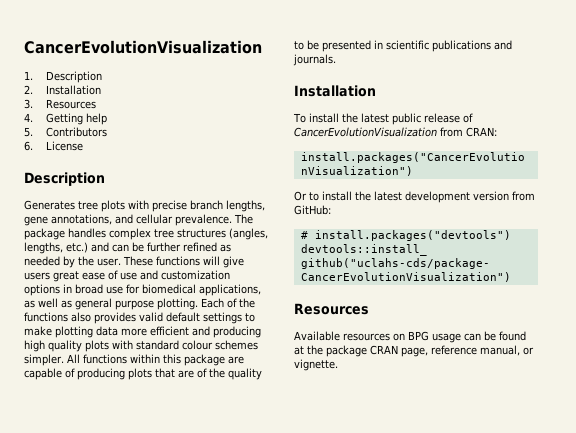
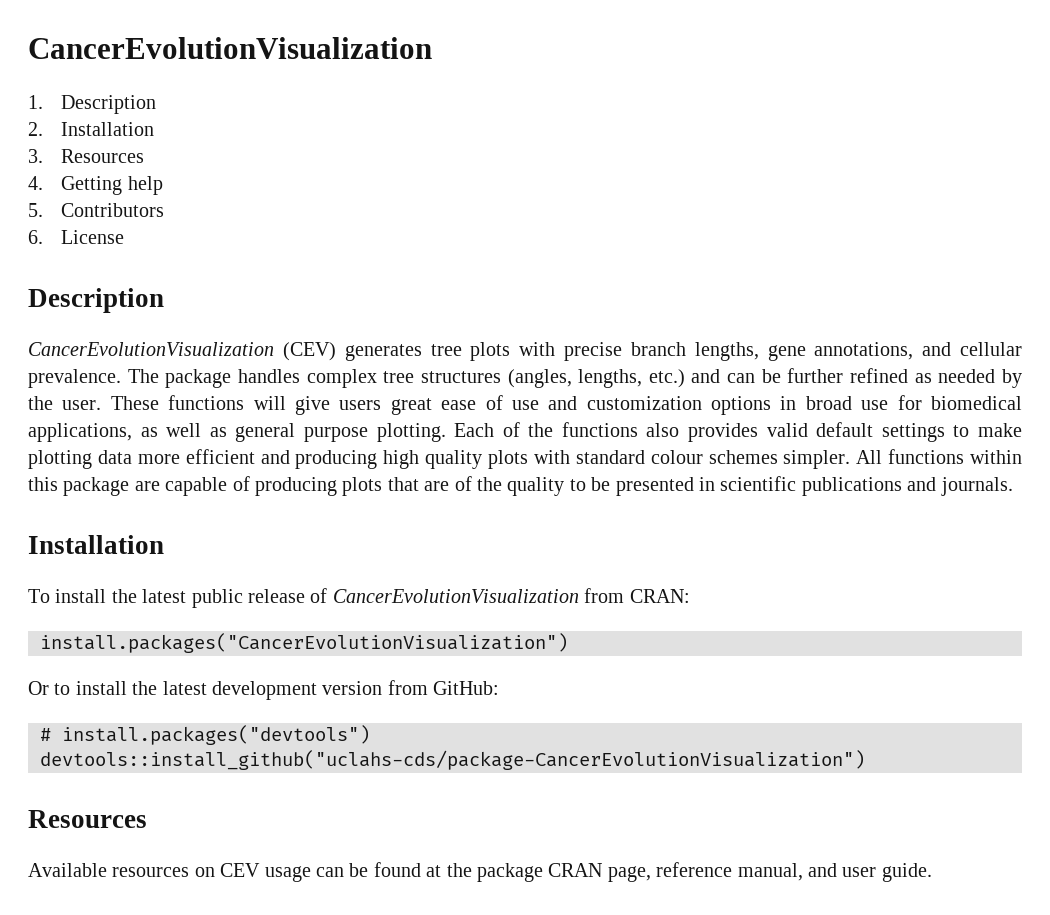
- Generates tree plots with precise branch lengths, gene annotations, and cellular prevalence.
+ CancerEvolutionVisualization (CEV) generates tree plots with precise branch lengths, gene annotations, and cellular prevalence.
- Available resources on BPG usage can be found at the package CRAN page, reference manual, or vignette.
+ Available resources on CEV usage can be found at the package CRAN page, reference manual, and user guide.

